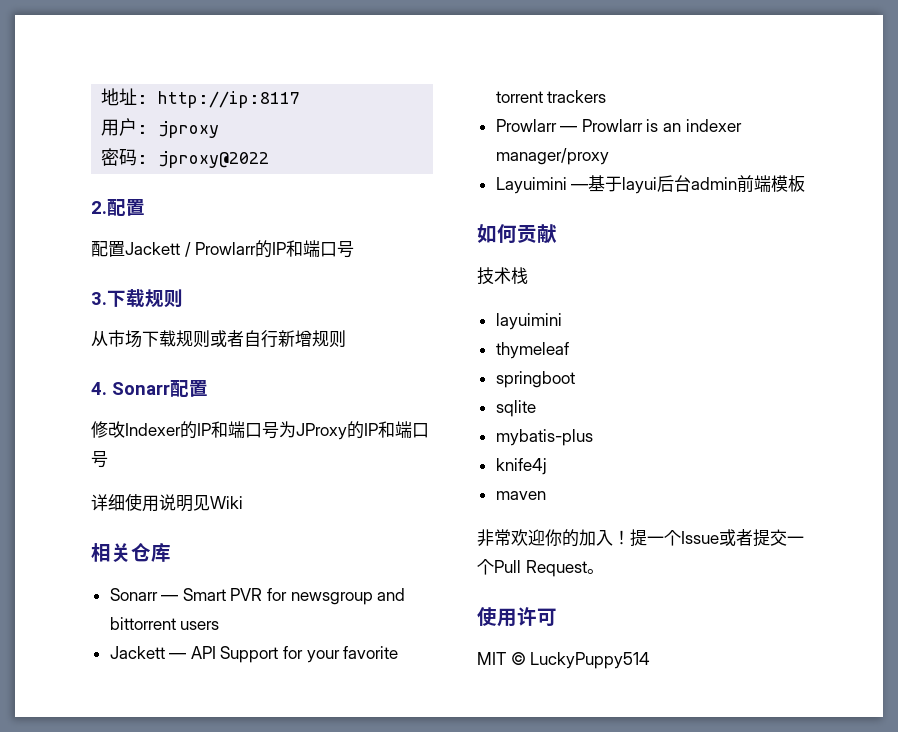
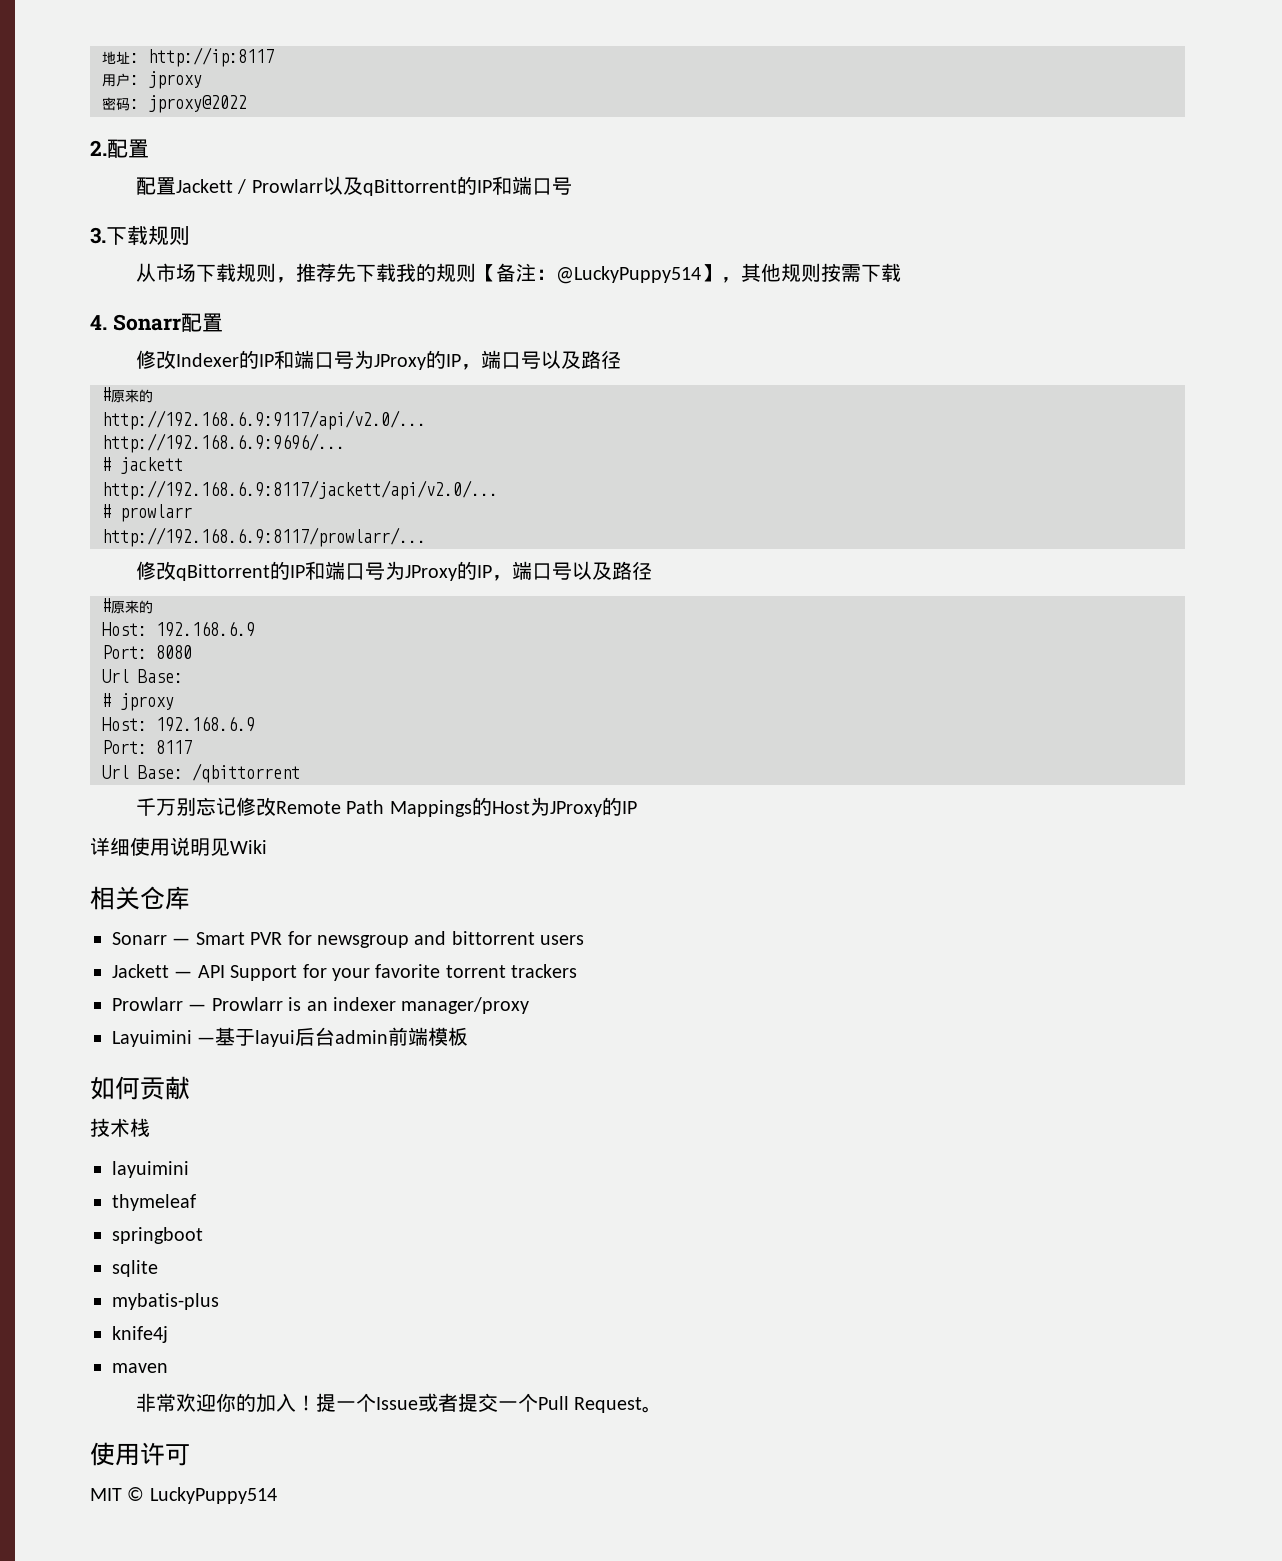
- 配置Jackett / Prowlarr的IP和端口号
+ 配置Jackett / Prowlarr以及qBittorrent的IP和端口号
- 从市场下载规则或者自行新增规则
+ 从市场下载规则，推荐先下载我的规则【备注：@LuckyPuppy514】，其他规则按需下载
- 修改Indexer的IP和端口号为JProxy的IP和端口号
+ 修改Indexer的IP和端口号为JProxy的IP，端口号以及路径
+ #原来的
+ http://192.168.6.9:9117/api/v2.0/...
+ http://192.168.6.9:9696/...
+ # jackett
+ http://192.168.6.9:8117/jackett/api/v2.0/...
+ # prowlarr
+ http://192.168.6.9:8117/prowlarr/...
+ 修改qBittorrent的IP和端口号为JProxy的IP，端口号以及路径
+ #原来的
+ Host: 192.168.6.9
+ Port: 8080
+ Url Base:
+ # jproxy
+ Host: 192.168.6.9
+ Port: 8117
+ Url Base: /qbittorrent
+ 千万别忘记修改Remote Path Mappings的Host为JProxy的IP

